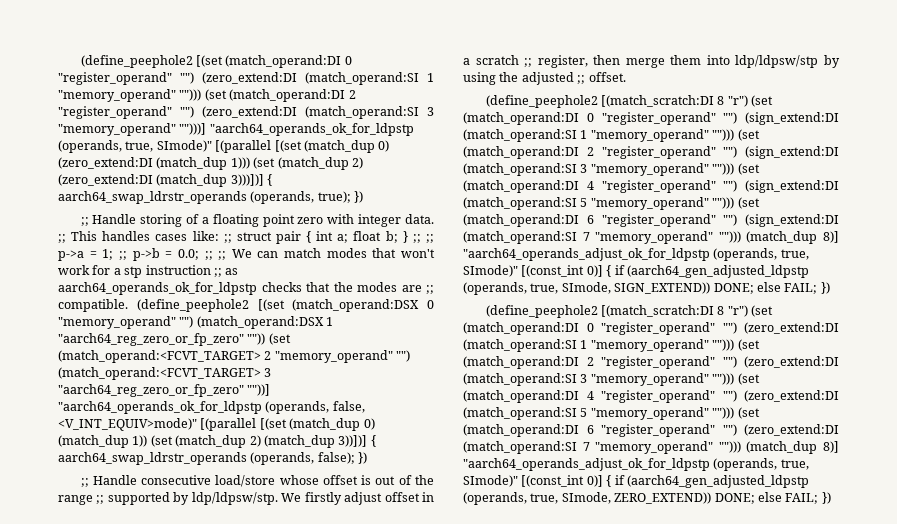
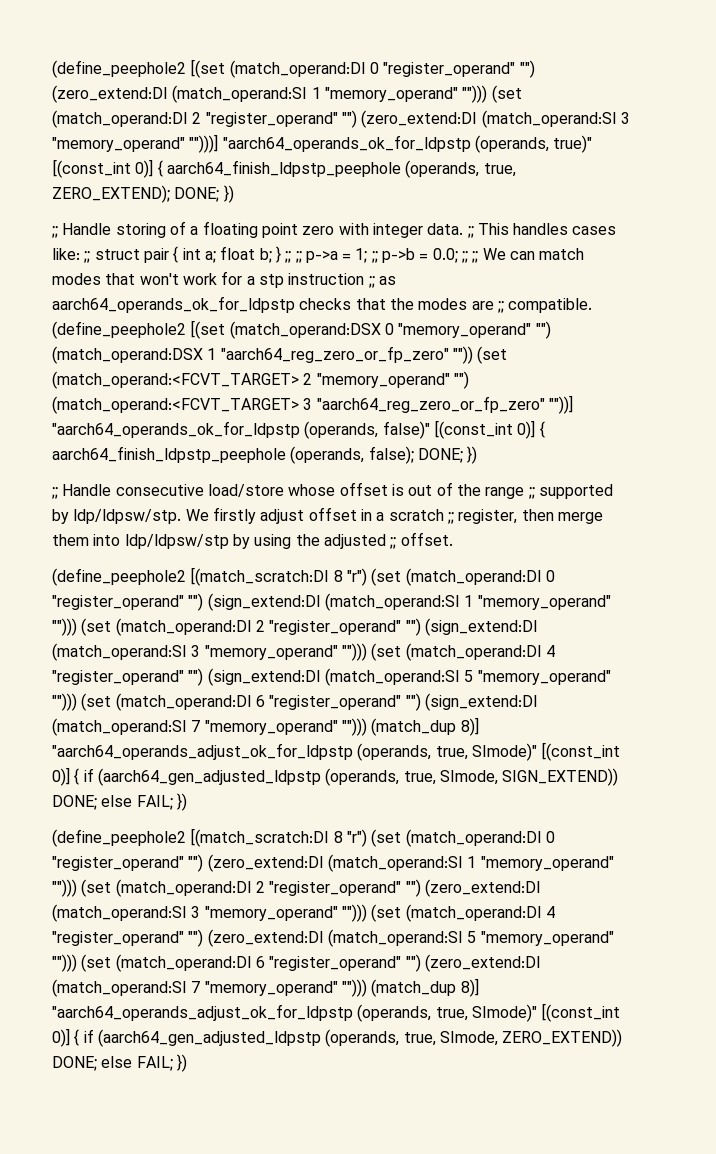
- (define_peephole2 [(set (match_operand:DI 0 "register_operand" "") (zero_extend:DI (match_operand:SI 1 "memory_operand" ""))) (set (match_operand:DI 2 "register_operand" "") (zero_extend:DI (match_operand:SI 3 "memory_operand" "")))] "aarch64_operands_ok_for_ldpstp (operands, true, SImode)" [(parallel [(set (match_dup 0) (zero_extend:DI (match_dup 1))) (set (match_dup 2) (zero_extend:DI (match_dup 3)))])] { aarch64_swap_ldrstr_operands (operands, true); })
+ (define_peephole2 [(set (match_operand:DI 0 "register_operand" "") (zero_extend:DI (match_operand:SI 1 "memory_operand" ""))) (set (match_operand:DI 2 "register_operand" "") (zero_extend:DI (match_operand:SI 3 "memory_operand" "")))] "aarch64_operands_ok_for_ldpstp (operands, true)" [(const_int 0)] { aarch64_finish_ldpstp_peephole (operands, true, ZERO_EXTEND); DONE; })
- (define_peephole2 [(set (match_operand:DSX 0 "memory_operand" "") (match_operand:DSX 1 "aarch64_reg_zero_or_fp_zero" "")) (set (match_operand:<FCVT_TARGET> 2 "memory_operand" "") (match_operand:<FCVT_TARGET> 3 "aarch64_reg_zero_or_fp_zero" ""))] "aarch64_operands_ok_for_ldpstp (operands, false, <V_INT_EQUIV>mode)" [(parallel [(set (match_dup 0) (match_dup 1)) (set (match_dup 2) (match_dup 3))])] { aarch64_swap_ldrstr_operands (operands, false); })
+ (define_peephole2 [(set (match_operand:DSX 0 "memory_operand" "") (match_operand:DSX 1 "aarch64_reg_zero_or_fp_zero" "")) (set (match_operand:<FCVT_TARGET> 2 "memory_operand" "") (match_operand:<FCVT_TARGET> 3 "aarch64_reg_zero_or_fp_zero" ""))] "aarch64_operands_ok_for_ldpstp (operands, false)" [(const_int 0)] { aarch64_finish_ldpstp_peephole (operands, false); DONE; })

